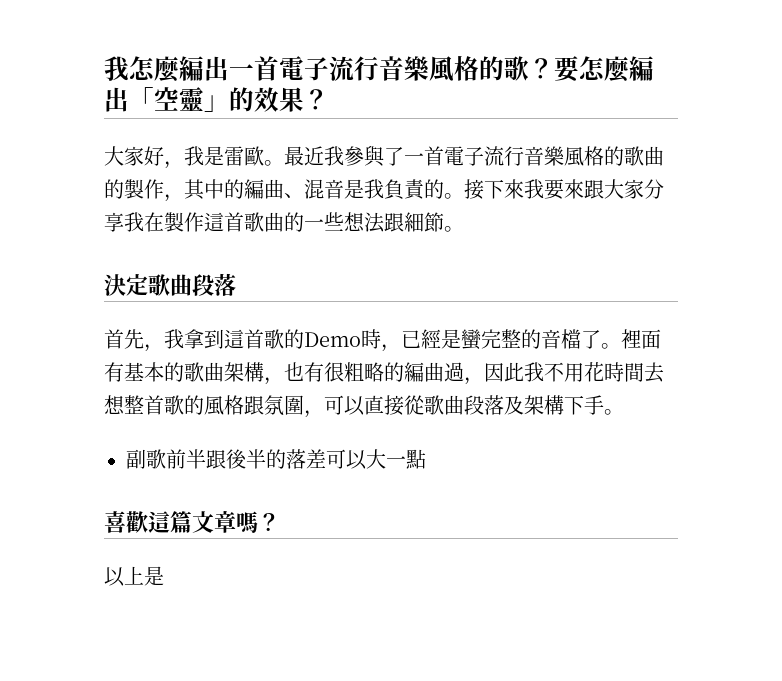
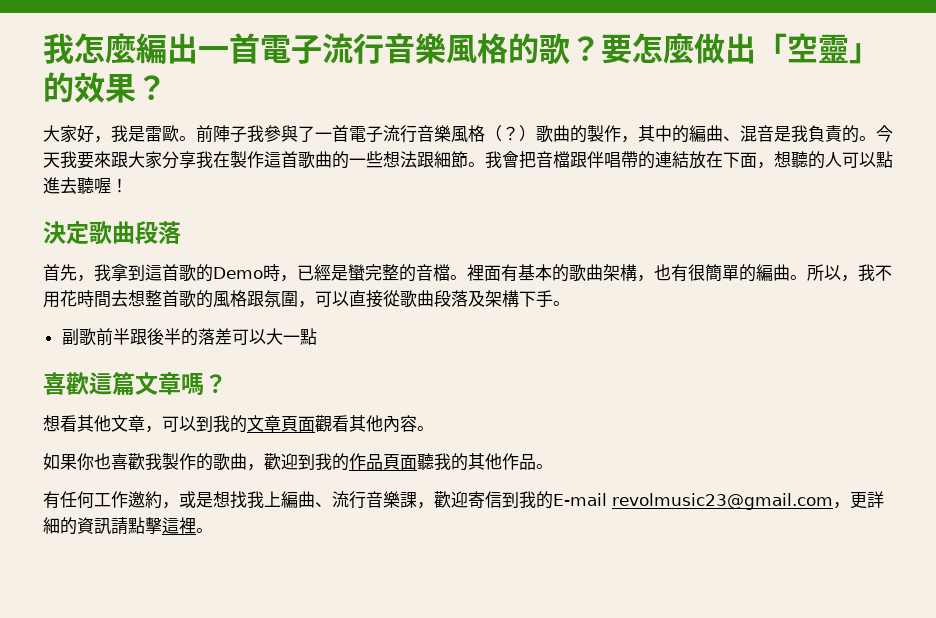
- 要怎麼編出「空靈」的效果？
+ 要怎麼做出「空靈」的效果？
- 最近我參與了一首電子流行音樂風格的歌曲的製作，其中的編曲、混音是我負責的。
+ 前陣子我參與了一首電子流行音樂風格（？）歌曲的製作，其中的編曲、混音是我負責的。
- 接下來我要來跟大家分享我在製作這首歌曲的一些想法跟細節。
+ 今天我要來跟大家分享我在製作這首歌曲的一些想法跟細節。我會把音檔跟伴唱帶的連結放在下面，想聽的人可以點進去聽喔！
- 首先，我拿到這首歌的Demo時，已經是蠻完整的音檔了。
+ 首先，我拿到這首歌的Demo時，已經是蠻完整的音檔。
- 裡面有基本的歌曲架構，也有很粗略的編曲過，因此我不用花時間去想整首歌的風格跟氛圍，可以直接從歌曲段落及架構下手。
+ 裡面有基本的歌曲架構，也有很簡單的編曲。所以，我不用花時間去想整首歌的風格跟氛圍，可以直接從歌曲段落及架構下手。
- 以上是
+ 想看其他文章，可以到我的文章頁面觀看其他內容。
+ 如果你也喜歡我製作的歌曲，歡迎到我的作品頁面聽我的其他作品。
+ 有任何工作邀約，或是想找我上編曲、流行音樂課，歡迎寄信到我的E-mail revolmusic23@gmail.com，更詳細的資訊請點擊這裡。

